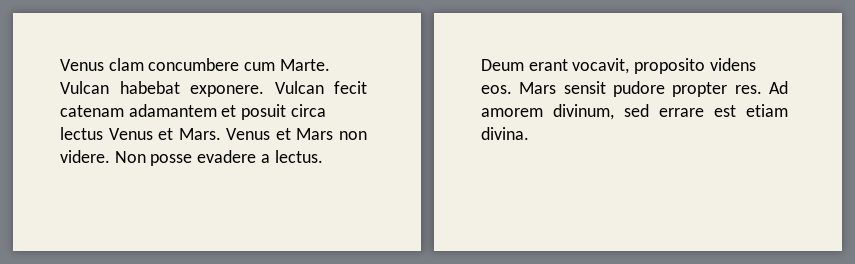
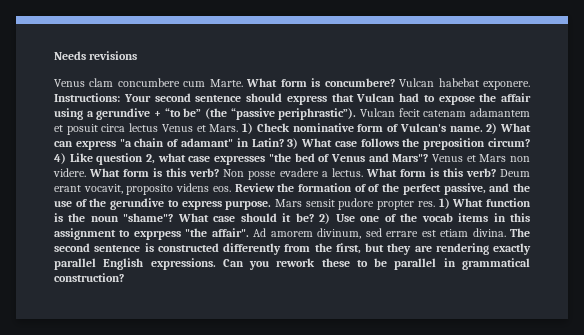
+ Needs revisions
- Vulcan habebat exponere.
+ What form is concumbere? Vulcan habebat exponere. Instructions: Your second sentence should express that Vulcan had to expose the affair using a gerundive + “to be” (the “passive periphrastic”).
+ 1) Check nominative form of Vulcan's name. 2) What can express "a chain of adamant" in Latin? 3) What case follows the preposition circum? 4) Like question 2, what case expresses "the bed of Venus and Mars"?
- Venus et Mars non videre.
+ Venus et Mars non videre. What form is this verb?
- Non posse evadere a lectus.
+ Non posse evadere a lectus. What form is this verb?
+ Review the formation of of the perfect passive, and the use of the gerundive to express purpose.
+ 1) What function is the noun "shame"? What case should it be? 2) Use one of the vocab items in this assignment to exprpess "the affair".
+ The second sentence is constructed differently from the first, but they are rendering exactly parallel English expressions. Can you rework these to be parallel in grammatical construction?

